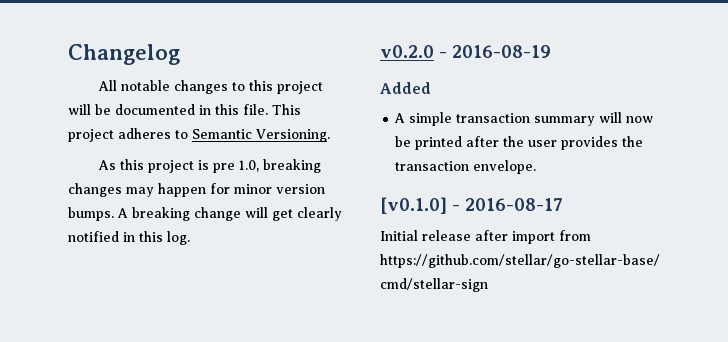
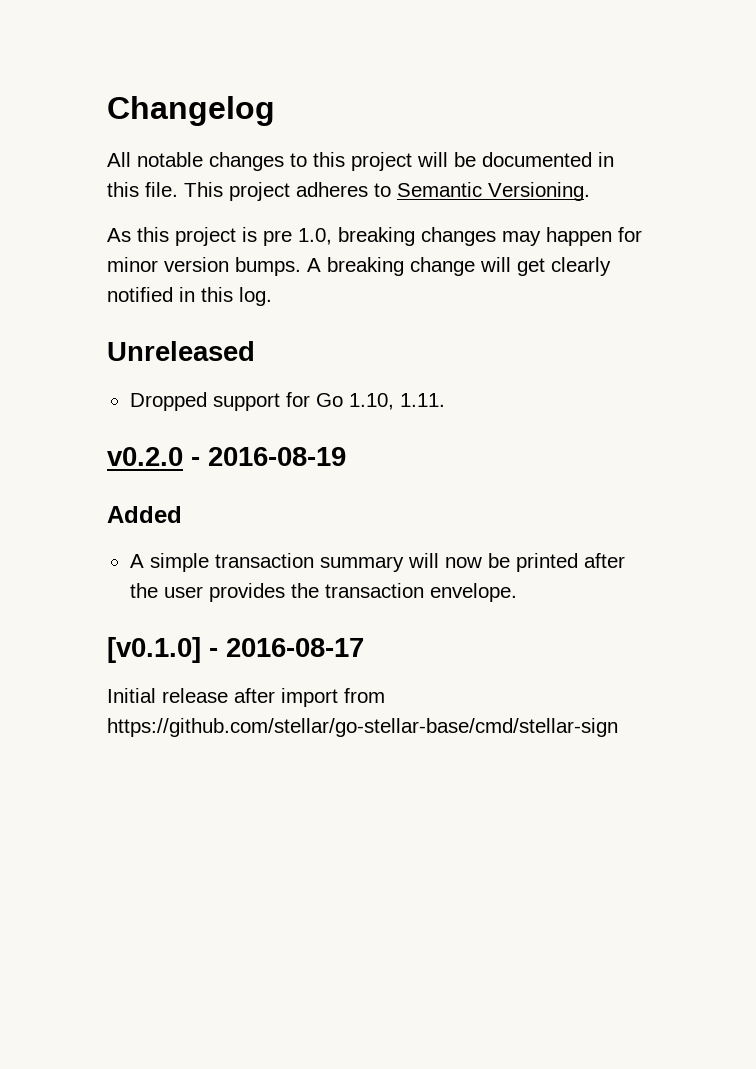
+ Unreleased
+ Dropped support for Go 1.10, 1.11.

